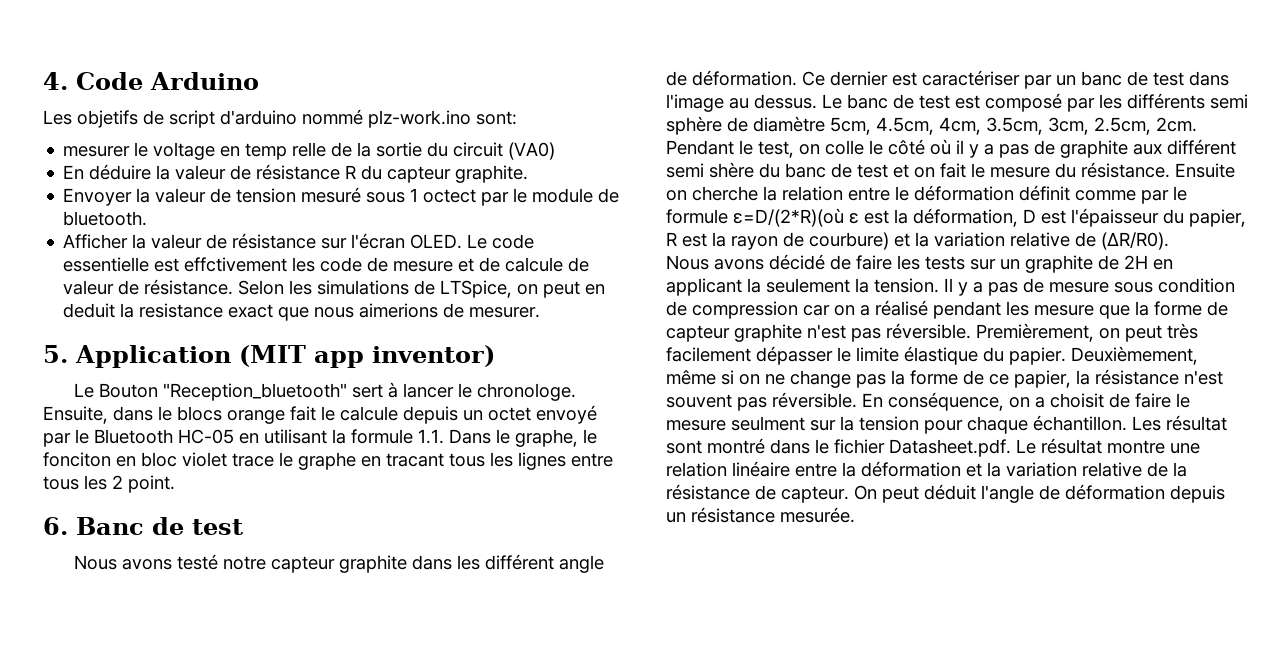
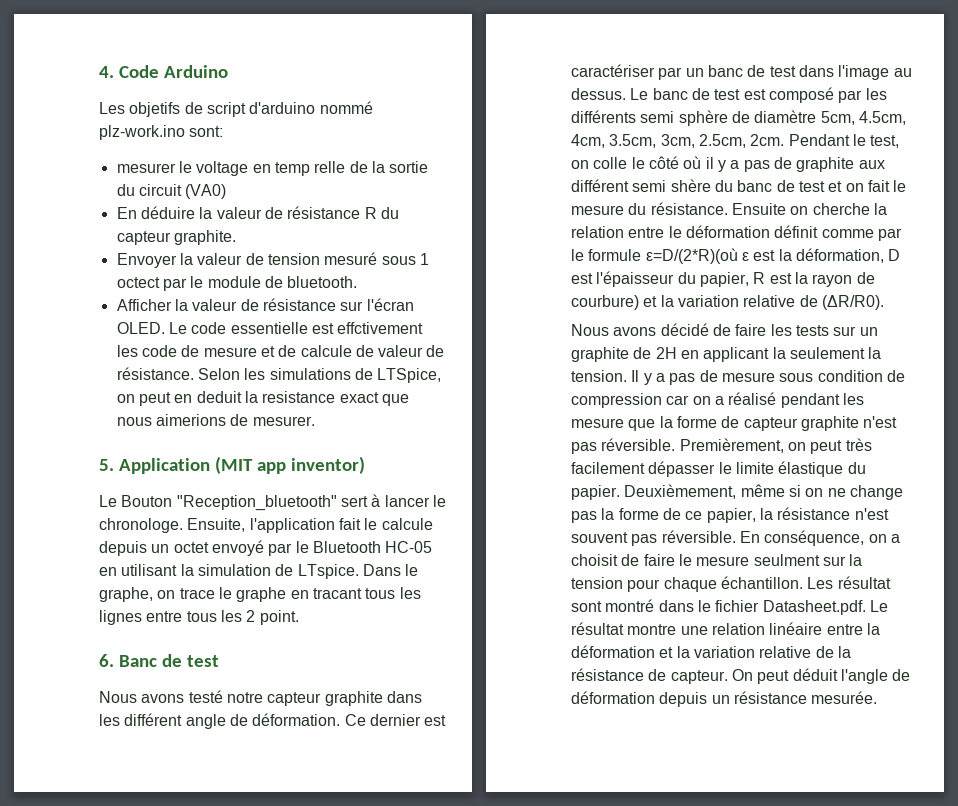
- Ensuite, dans le blocs orange fait le calcule depuis un octet envoyé par le Bluetooth HC-05 en utilisant la formule 1.1. Dans le graphe, le fonciton en bloc violet trace le graphe en tracant tous les lignes entre tous les 2 point.
+ Ensuite, l'application fait le calcule depuis un octet envoyé par le Bluetooth HC-05 en utilisant la simulation de LTspice. Dans le graphe, on trace le graphe en tracant tous les lignes entre tous les 2 point.

